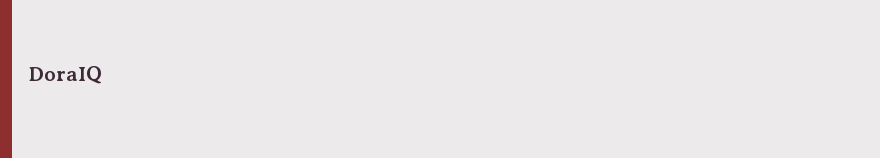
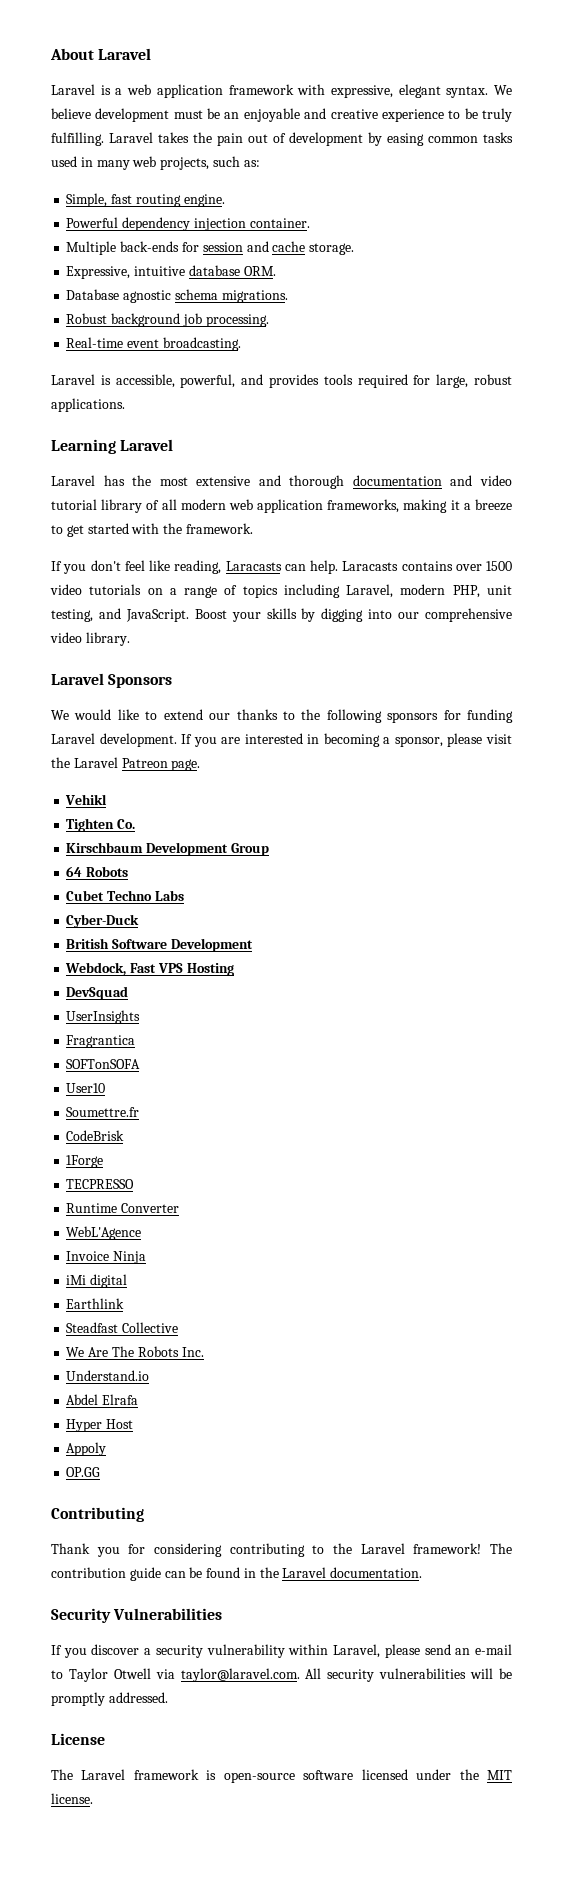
- DoraIQ
+ About Laravel
+ Laravel is a web application framework with expressive, elegant syntax. We believe development must be an enjoyable and creative experience to be truly fulfilling. Laravel takes the pain out of development by easing common tasks used in many web projects, such as:
+ Simple, fast routing engine.
+ Powerful dependency injection container.
+ Multiple back-ends for session and cache storage.
+ Expressive, intuitive database ORM.
+ Database agnostic schema migrations.
+ Robust background job processing.
+ Real-time event broadcasting.
+ Laravel is accessible, powerful, and provides tools required for large, robust applications.
+ Learning Laravel
+ Laravel has the most extensive and thorough documentation and video tutorial library of all modern web application frameworks, making it a breeze to get started with the framework.
+ If you don't feel like reading, Laracasts can help. Laracasts contains over 1500 video tutorials on a range of topics including Laravel, modern PHP, unit testing, and JavaScript. Boost your skills by digging into our comprehensive video library.
+ Laravel Sponsors
+ We would like to extend our thanks to the following sponsors for funding Laravel development. If you are interested in becoming a sponsor, please visit the Laravel Patreon page.
+ Vehikl
+ Tighten Co.
+ Kirschbaum Development Group
+ 64 Robots
+ Cubet Techno Labs
+ Cyber-Duck
+ British Software Development
+ Webdock, Fast VPS Hosting
+ DevSquad
+ UserInsights
+ Fragrantica
+ SOFTonSOFA
+ User10
+ Soumettre.fr
+ CodeBrisk
+ 1Forge
+ TECPRESSO
+ Runtime Converter
+ WebL'Agence
+ Invoice Ninja
+ iMi digital
+ Earthlink
+ Steadfast Collective
+ We Are The Robots Inc.
+ Understand.io
+ Abdel Elrafa
+ Hyper Host
+ Appoly
+ OP.GG
+ Contributing
+ Thank you for considering contributing to the Laravel framework! The contribution guide can be found in the Laravel documentation.
+ Security Vulnerabilities
+ If you discover a security vulnerability within Laravel, please send an e-mail to Taylor Otwell via taylor@laravel.com. All security vulnerabilities will be promptly addressed.
+ License
+ The Laravel framework is open-source software licensed under the MIT license.

